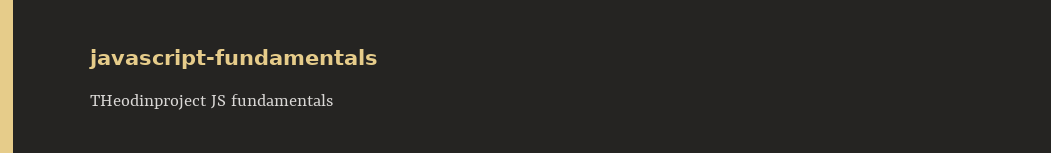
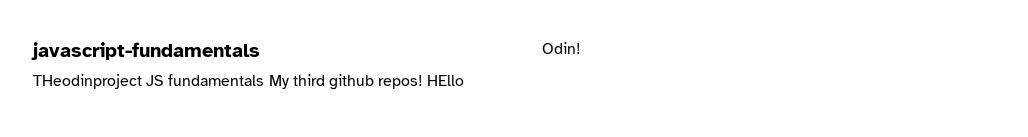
- THeodinproject JS fundamentals
+ THeodinproject JS fundamentals My third github repos! HEllo Odin!

